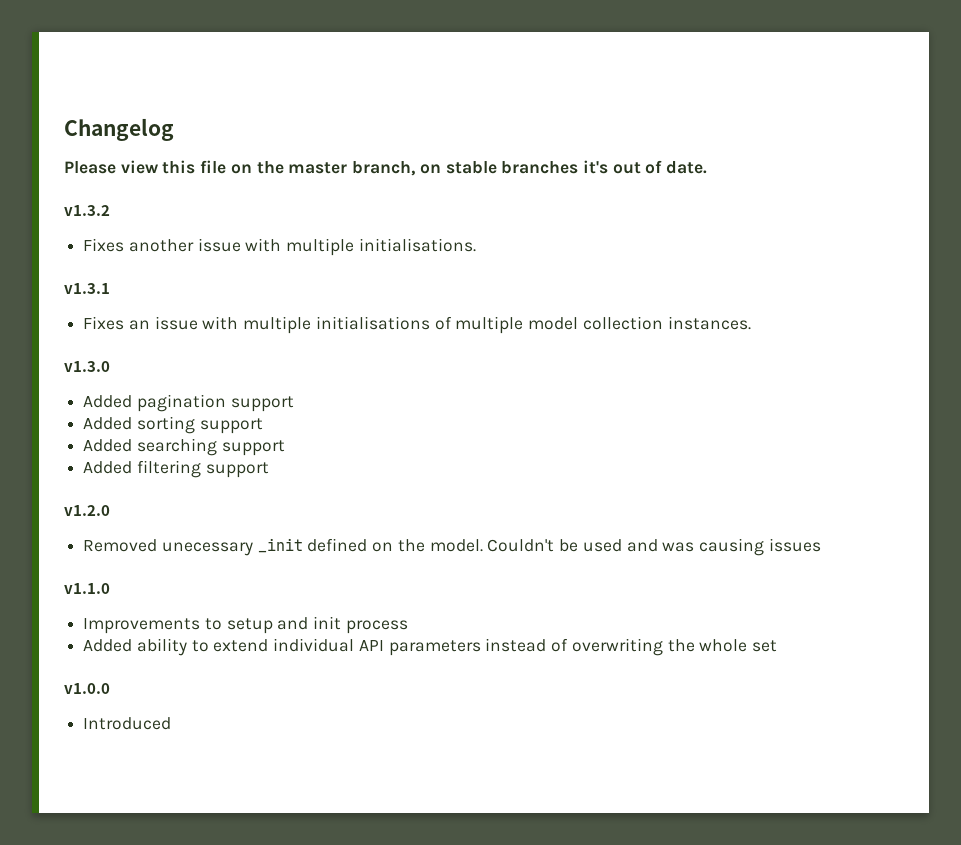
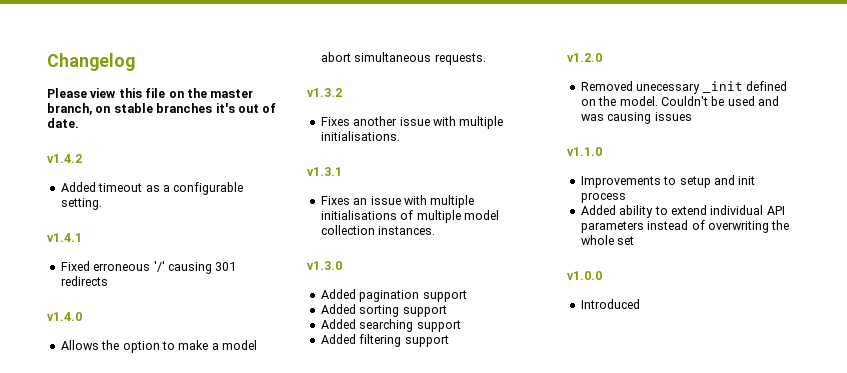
+ v1.4.2
+ Added timeout as a configurable setting.
+ v1.4.1
+ Fixed erroneous '/' causing 301 redirects
+ v1.4.0
+ Allows the option to make a model abort simultaneous requests.

